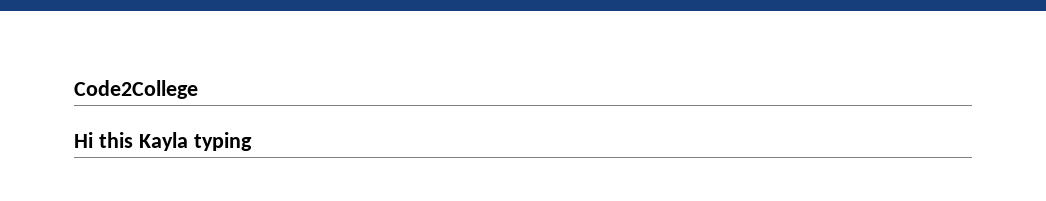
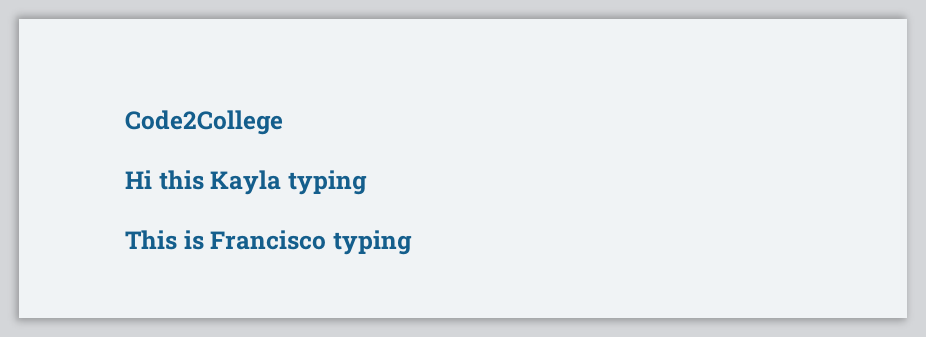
+ This is Francisco typing

